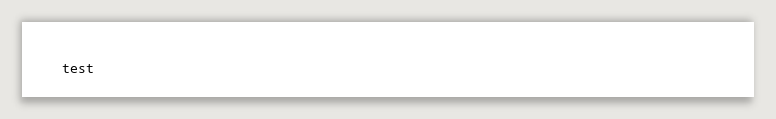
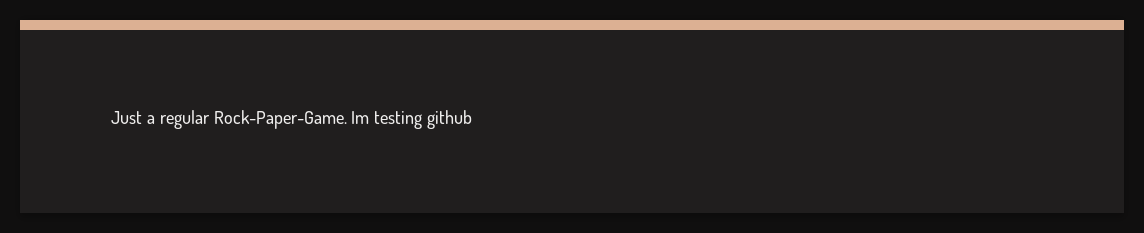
- test
+ Just a regular Rock-Paper-Game. Im testing github

